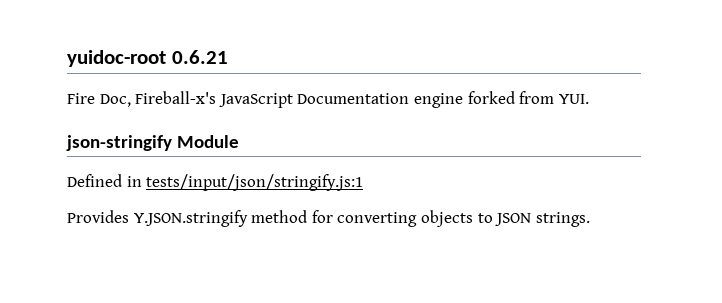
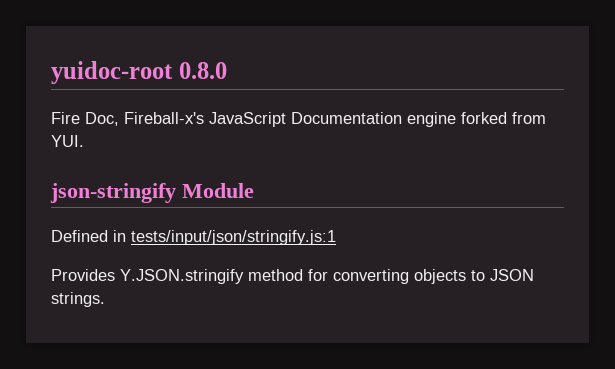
- yuidoc-root 0.6.21
+ yuidoc-root 0.8.0

